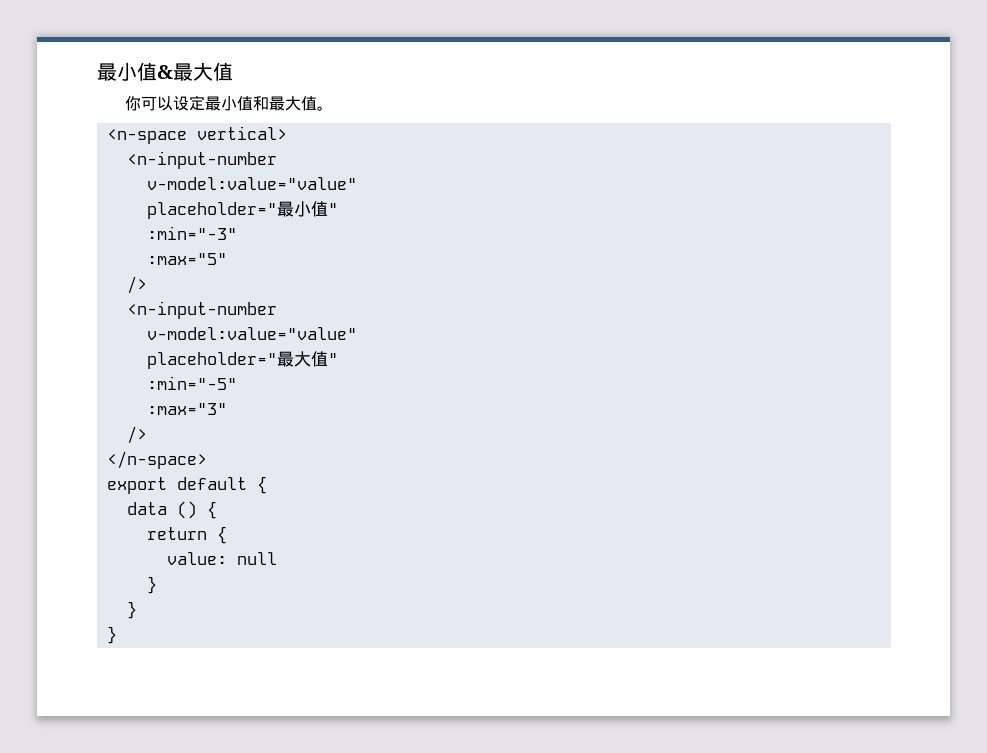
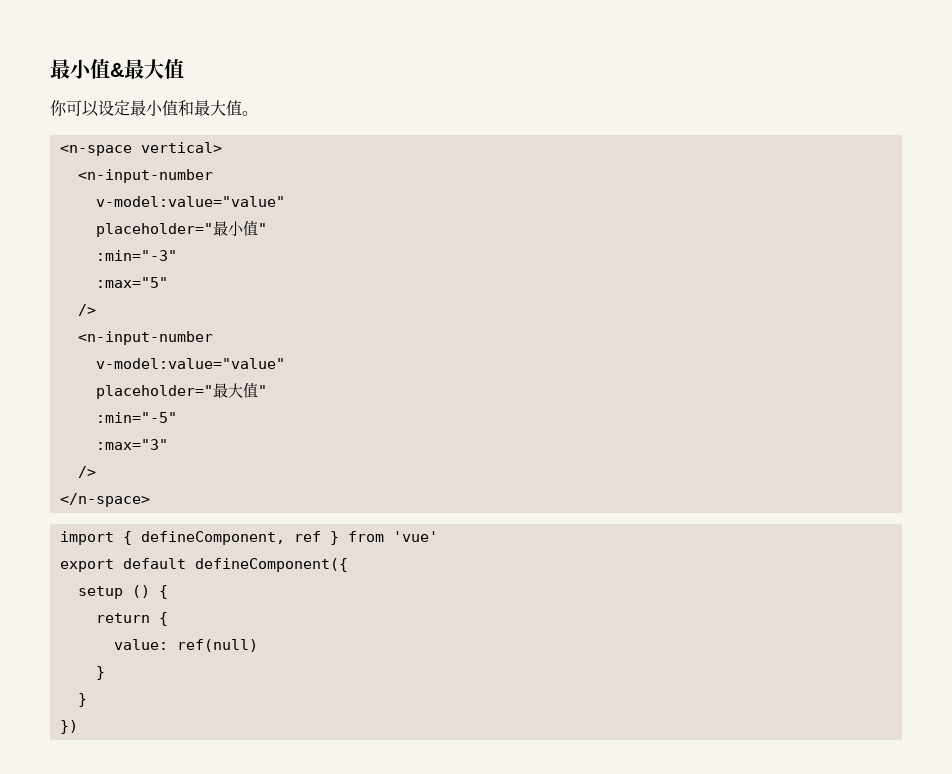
+ import { defineComponent, ref } from 'vue'
- export default {
- data () {
+ export default defineComponent({
+ setup () {
- value: null
+ value: ref(null)
  }
  }
- }
+ })

